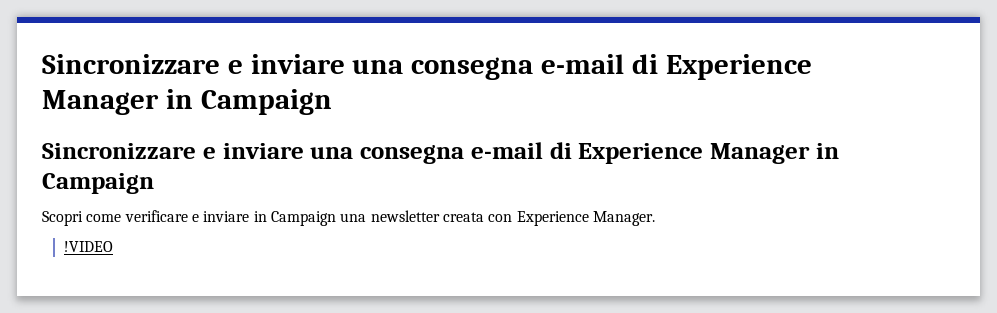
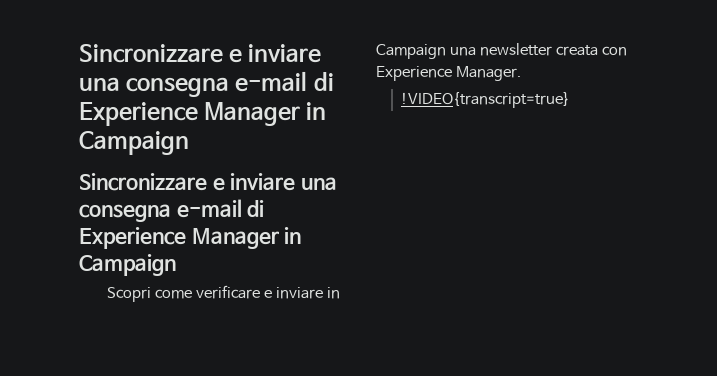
- !VIDEO
+ !VIDEO{transcript=true}

